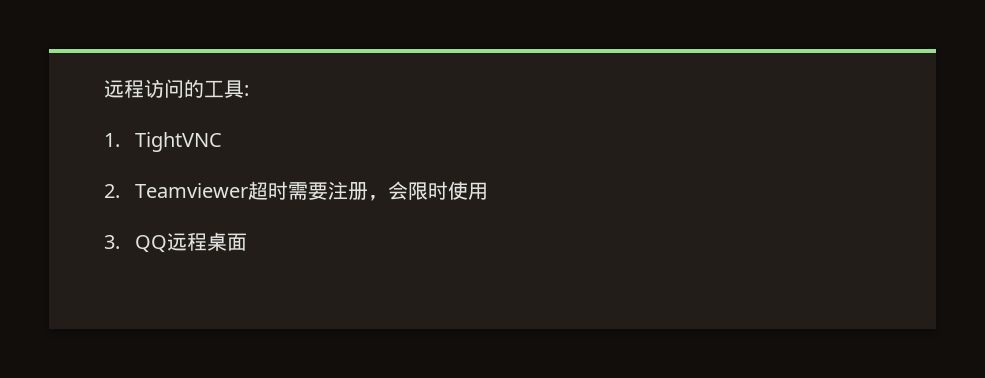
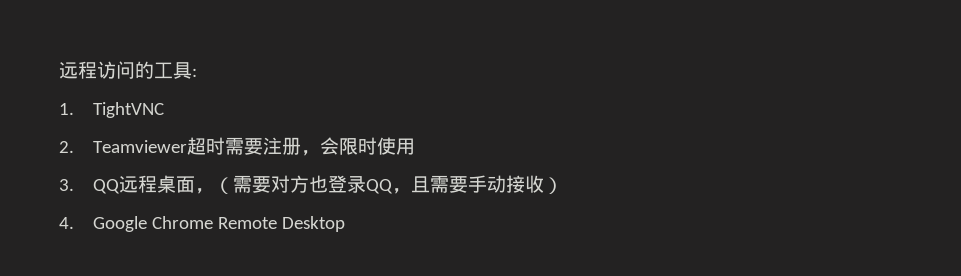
- 3. QQ远程桌面
+ 3. QQ远程桌面，（需要对方也登录QQ，且需要手动接收）
+ 4. Google Chrome Remote Desktop

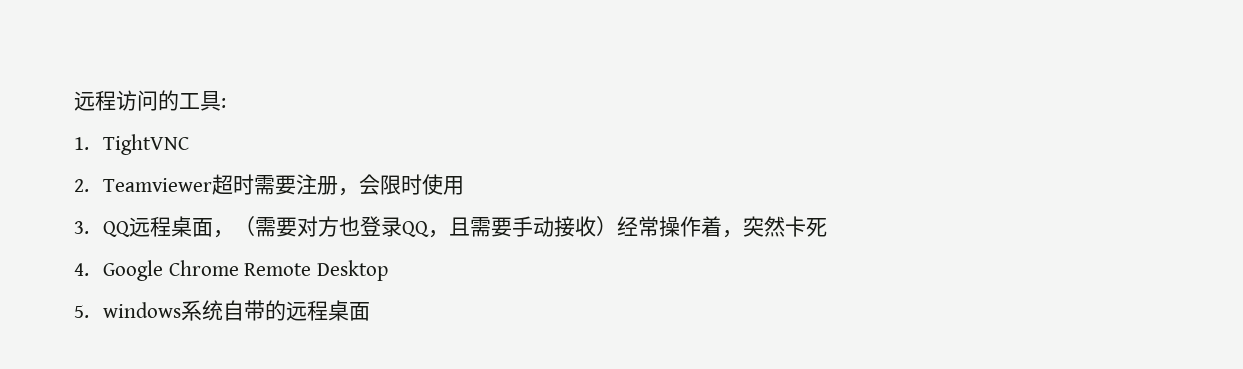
- 3. QQ远程桌面，（需要对方也登录QQ，且需要手动接收）
+ 3. QQ远程桌面，（需要对方也登录QQ，且需要手动接收）经常操作着，突然卡死
+ 5. windows系统自带的远程桌面

